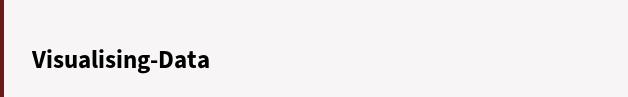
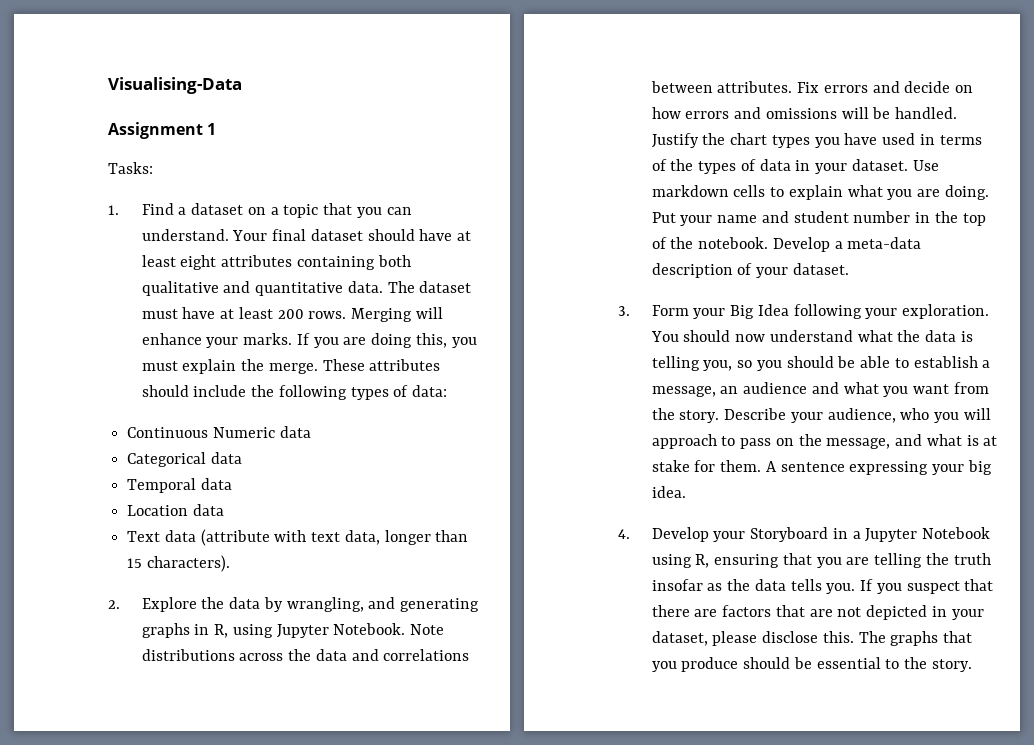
+ Assignment 1
+ Tasks:
+ 1. Find a dataset on a topic that you can understand. Your final dataset should have at least eight attributes containing both qualitative and quantitative data. The dataset must have at least 200 rows. Merging will enhance your marks. If you are doing this, you must explain the merge. These attributes should include the following types of data:
+ Continuous Numeric data
+ Categorical data
+ Temporal data
+ Location data
+ Text data (attribute with text data, longer than 15 characters).
+ 2. Explore the data by wrangling, and generating graphs in R, using Jupyter Notebook. Note distributions across the data and correlations between attributes. Fix errors and decide on how errors and omissions will be handled. Justify the chart types you have used in terms of the types of data in your dataset. Use markdown cells to explain what you are doing. Put your name and student number in the top of the notebook. Develop a meta-data description of your dataset.
+ 3. Form your Big Idea following your exploration. You should now understand what the data is telling you, so you should be able to establish a message, an audience and what you want from the story. Describe your audience, who you will approach to pass on the message, and what is at stake for them. A sentence expressing your big idea.
+ 4. Develop your Storyboard in a Jupyter Notebook using R, ensuring that you are telling the truth insofar as the data tells you. If you suspect that there are factors that are not depicted in your dataset, please disclose this. The graphs that you produce should be essential to the story.

